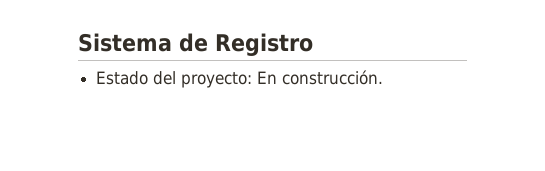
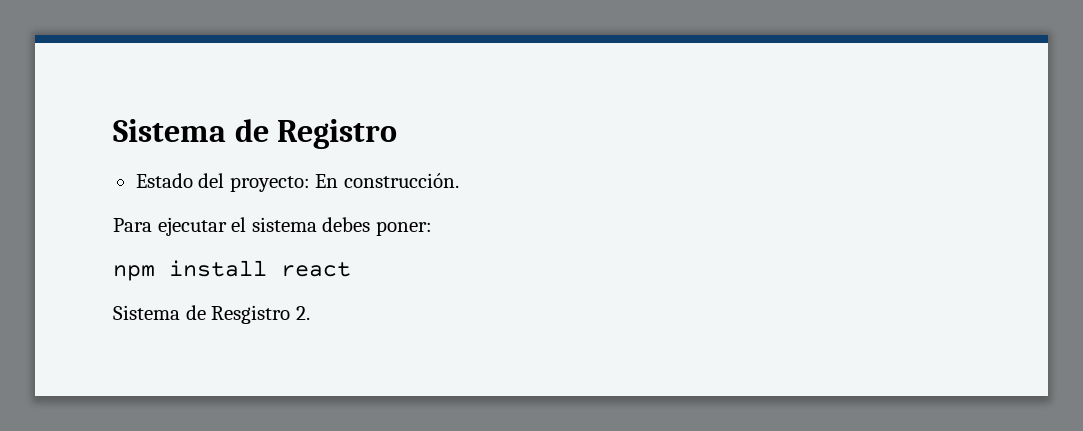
+ Para ejecutar el sistema debes poner:
+ npm install react
+ Sistema de Resgistro 2.

